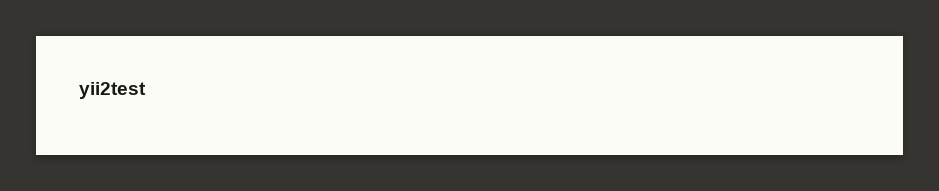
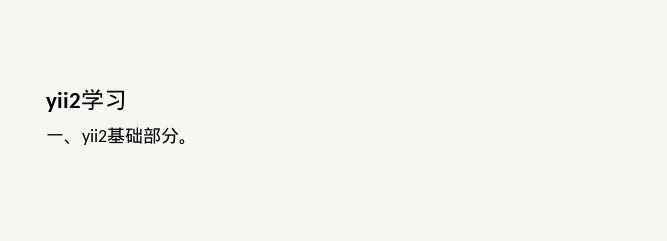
- yii2test
+ yii2学习
+ 一、yii2基础部分。

